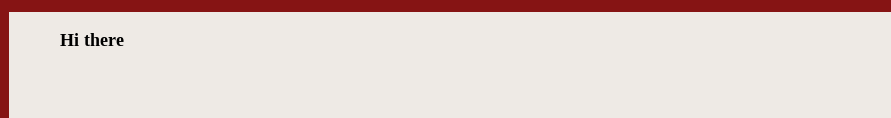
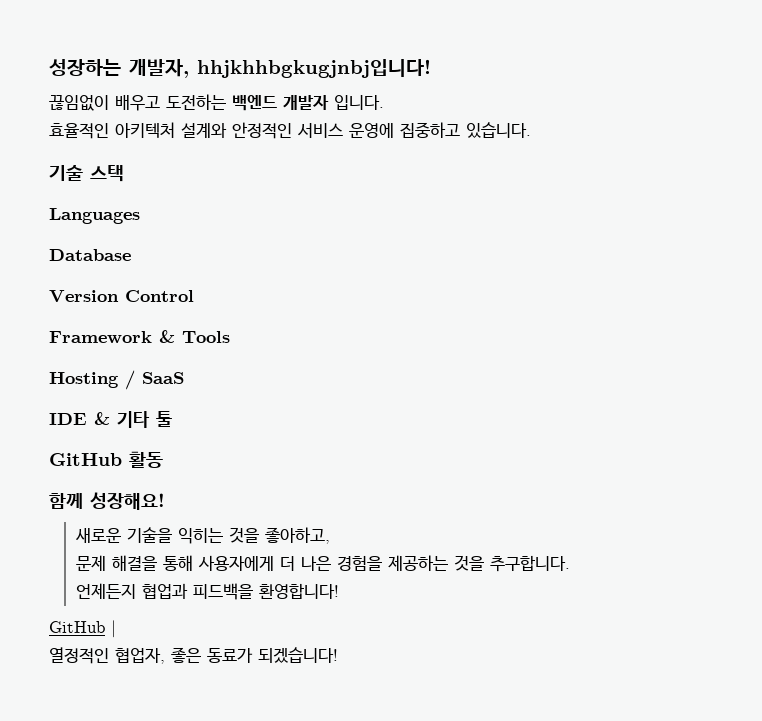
- Hi there
+ 성장하는 개발자, hhjkhhbgkugjnbj입니다!
+ 끊임없이 배우고 도전하는 백엔드 개발자 입니다.
+ 효율적인 아키텍처 설계와 안정적인 서비스 운영에 집중하고 있습니다.
+ 기술 스택
+ Languages
+ Database
+ Version Control
+ Framework & Tools
+ Hosting / SaaS
+ IDE & 기타 툴
+ GitHub 활동
+ 함께 성장해요!
+ 새로운 기술을 익히는 것을 좋아하고,
+ 문제 해결을 통해 사용자에게 더 나은 경험을 제공하는 것을 추구합니다.
+ 언제든지 협업과 피드백을 환영합니다!
+ GitHub |
+ 열정적인 협업자, 좋은 동료가 되겠습니다!

